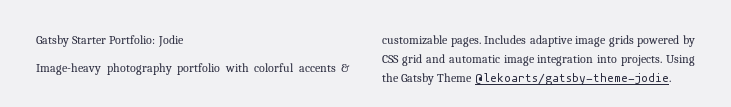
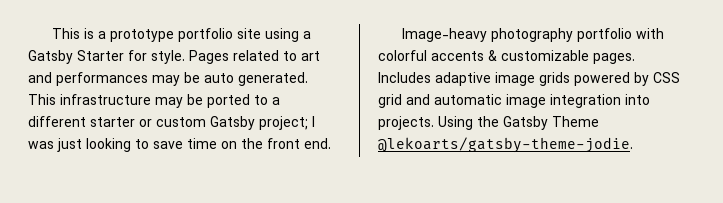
- Gatsby Starter Portfolio: Jodie
+ This is a prototype portfolio site using a Gatsby Starter for style. Pages related to art and performances may be auto generated. This infrastructure may be ported to a different starter or custom Gatsby project; I was just looking to save time on the front end.

